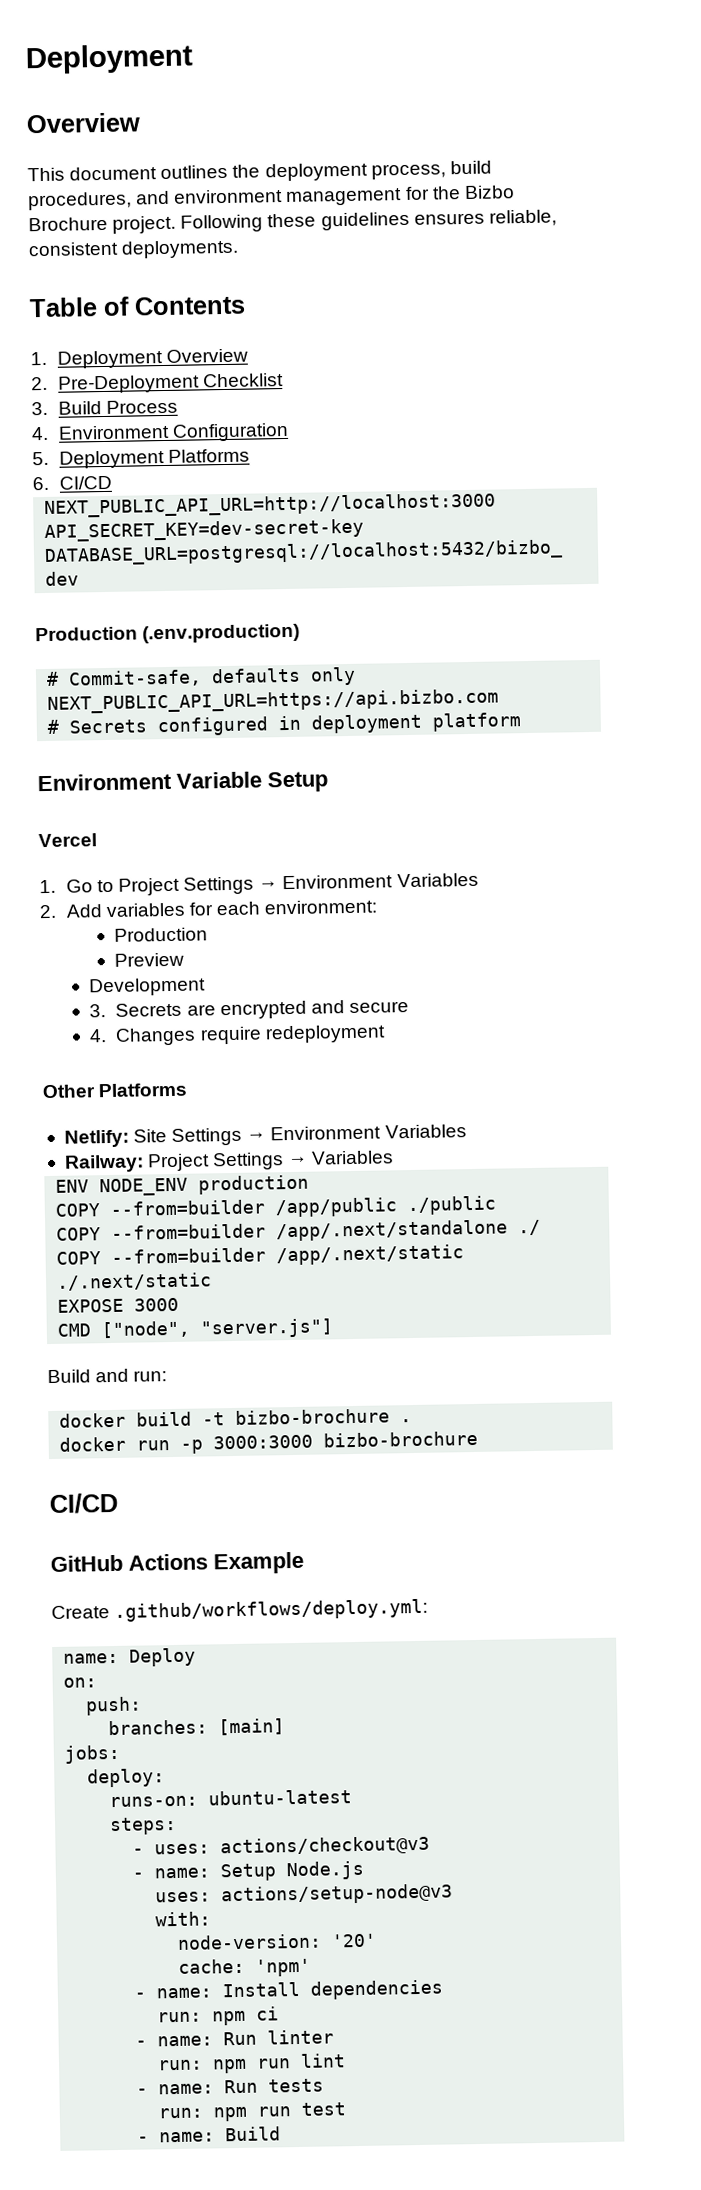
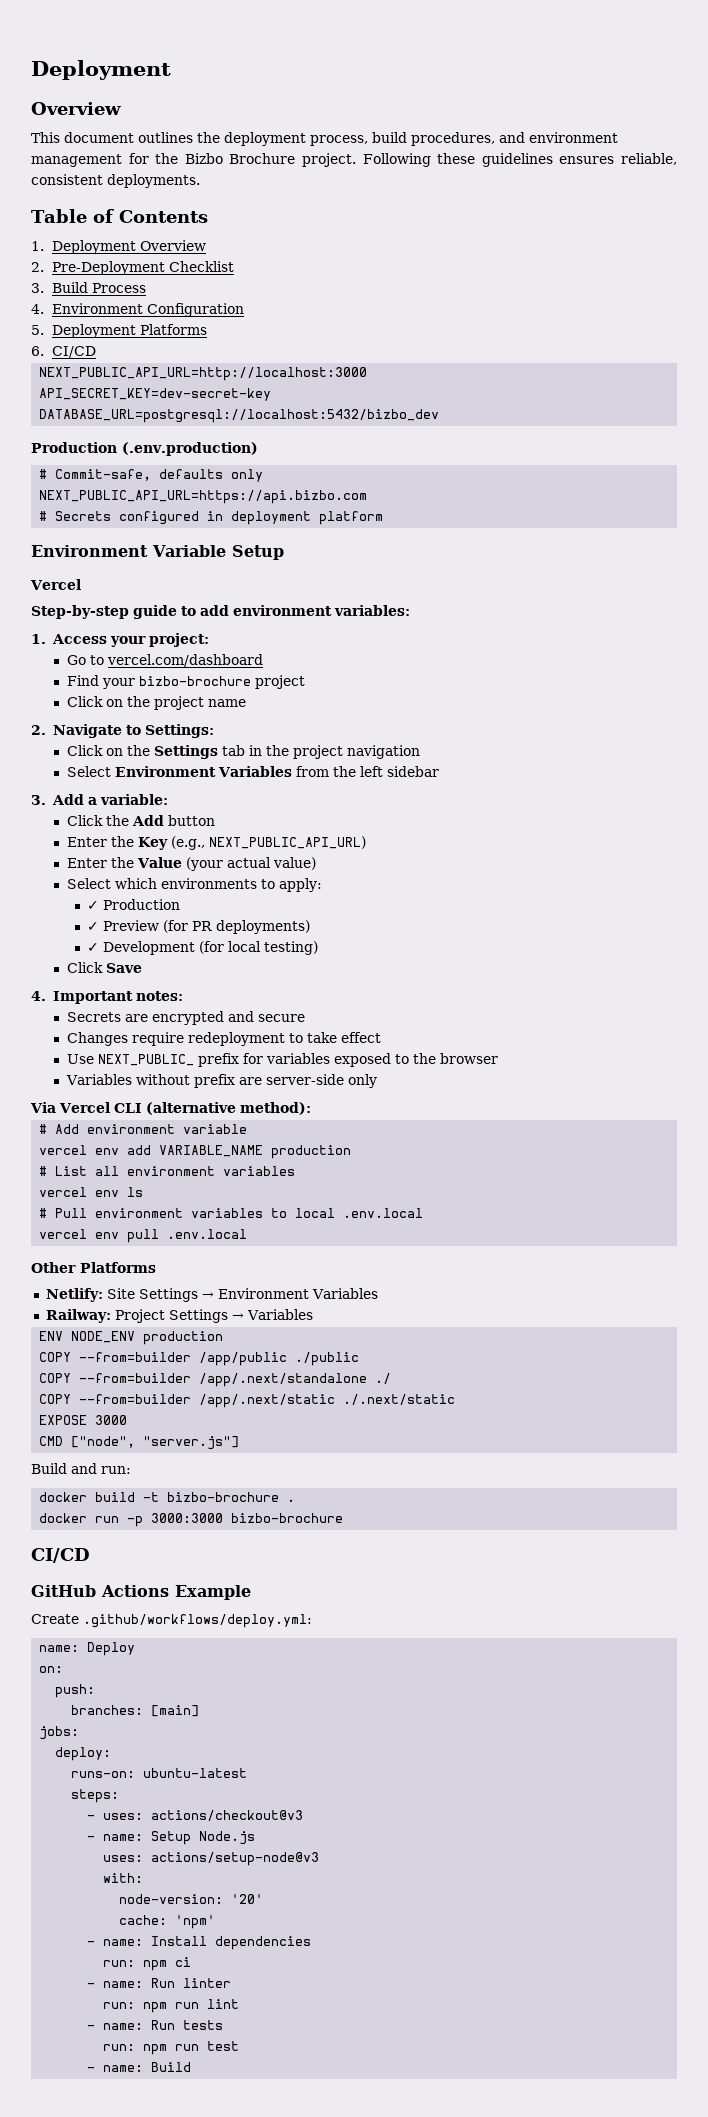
- 1. Go to Project Settings → Environment Variables
- 2. Add variables for each environment:
- Production
+ Step-by-step guide to add environment variables:
+ 1. Access your project:
+ Go to vercel.com/dashboard
+ Find your bizbo-brochure project
+ Click on the project name
+ 2. Navigate to Settings:
+ Click on the Settings tab in the project navigation
+ Select Environment Variables from the left sidebar
+ 3. Add a variable:
+ Click the Add button
+ Enter the Key (e.g., NEXT_PUBLIC_API_URL)
+ Enter the Value (your actual value)
+ Select which environments to apply:
+ ✓ Production
- Preview
- Development
- 3. Secrets are encrypted and secure
+ ✓ Preview (for PR deployments)
+ ✓ Development (for local testing)
+ Click Save
+ 4. Important notes:
+ Secrets are encrypted and secure
- 4. Changes require redeployment
+ Changes require redeployment to take effect
+ Use NEXT_PUBLIC_ prefix for variables exposed to the browser
+ Variables without prefix are server-side only
+ Via Vercel CLI (alternative method):
+ # Add environment variable
+ vercel env add VARIABLE_NAME production
+ # List all environment variables
+ vercel env ls
+ # Pull environment variables to local .env.local
+ vercel env pull .env.local

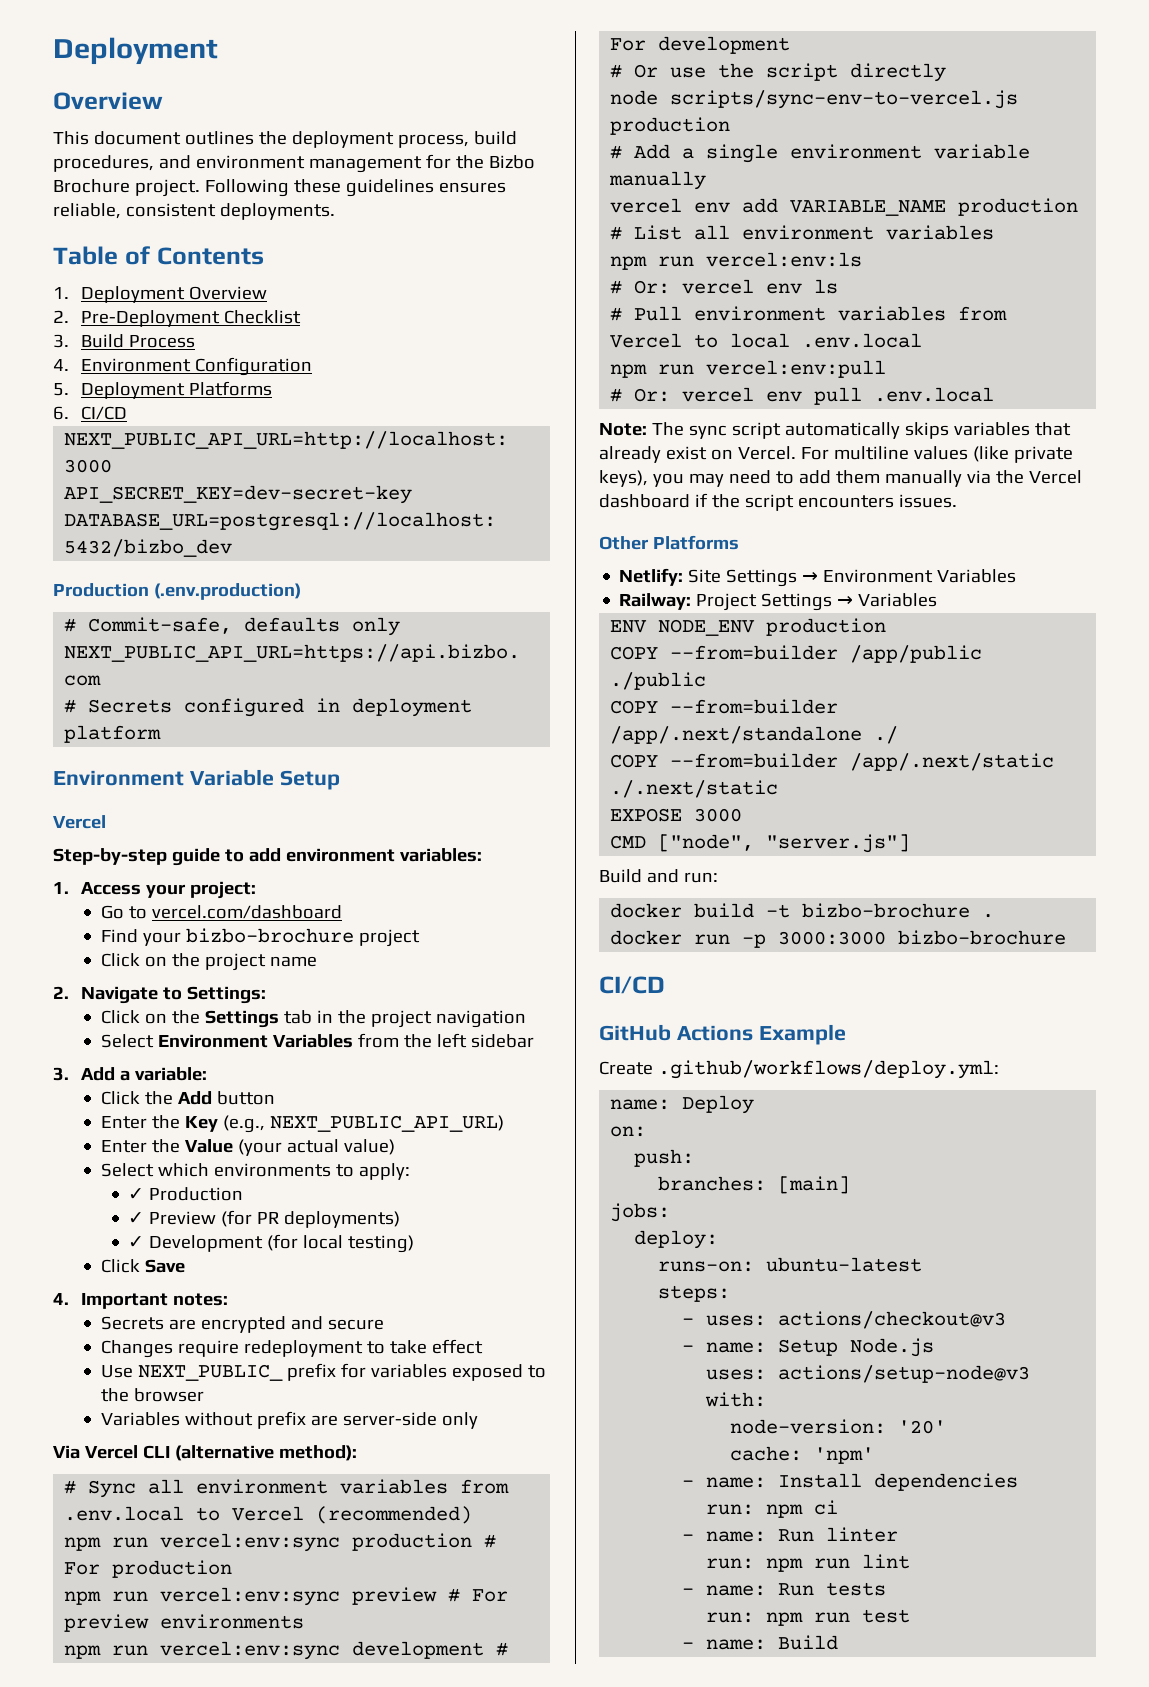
+ # Sync all environment variables from .env.local to Vercel (recommended)
+ npm run vercel:env:sync production # For production
+ npm run vercel:env:sync preview # For preview environments
+ npm run vercel:env:sync development # For development
+ # Or use the script directly
+ node scripts/sync-env-to-vercel.js production
- # Add environment variable
+ # Add a single environment variable manually
- vercel env ls
+ npm run vercel:env:ls
+ # Or: vercel env ls
- # Pull environment variables to local .env.local
+ # Pull environment variables from Vercel to local .env.local
- vercel env pull .env.local
+ npm run vercel:env:pull
+ # Or: vercel env pull .env.local
+ Note: The sync script automatically skips variables that already exist on Vercel. For multiline values (like private keys), you may need to add them manually via the Vercel dashboard if the script encounters issues.

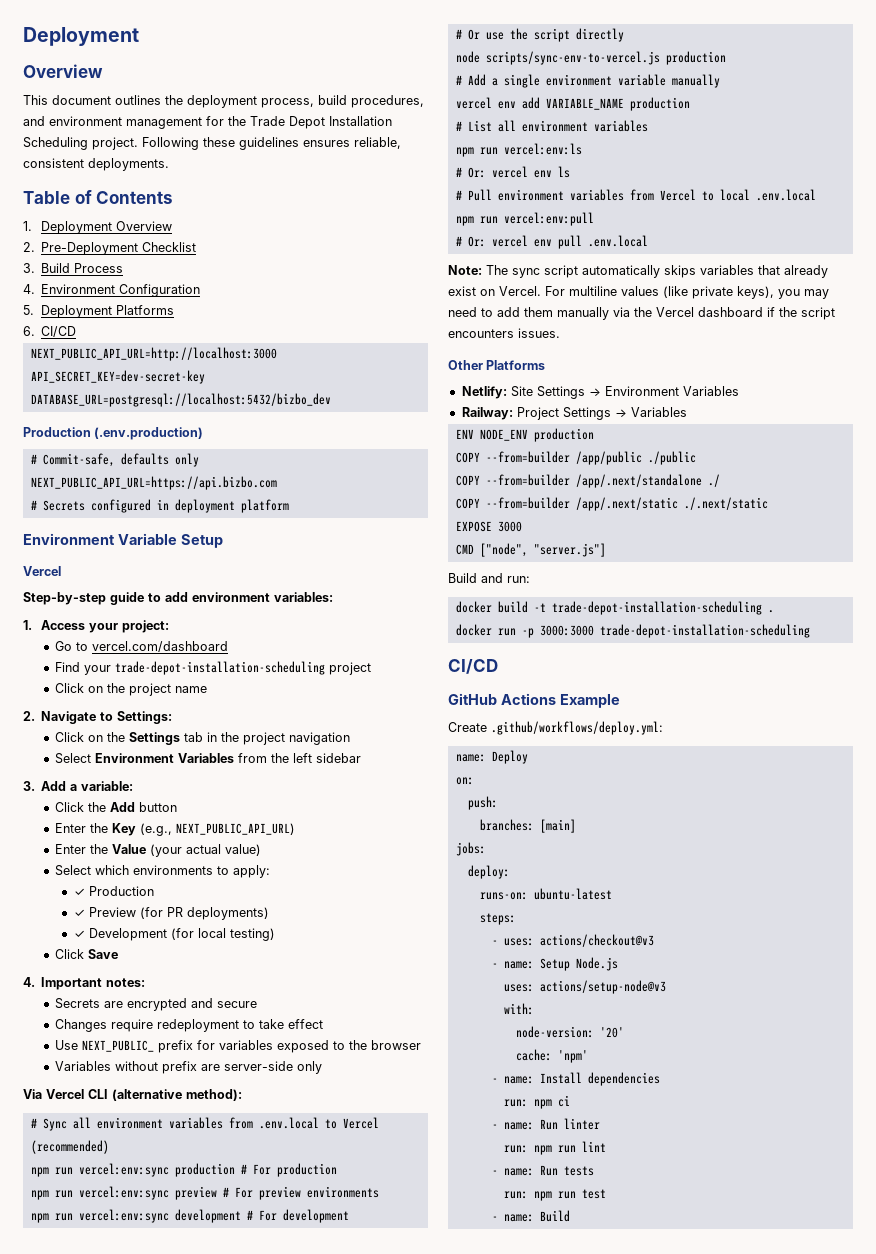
- This document outlines the deployment process, build procedures, and environment management for the Bizbo Brochure project.
+ This document outlines the deployment process, build procedures, and environment management for the Trade Depot Installation Scheduling project.
- Find your bizbo-brochure project
+ Find your trade-depot-installation-scheduling project
- docker build -t bizbo-brochure .
+ docker build -t trade-depot-installation-scheduling .
- docker run -p 3000:3000 bizbo-brochure
+ docker run -p 3000:3000 trade-depot-installation-scheduling

